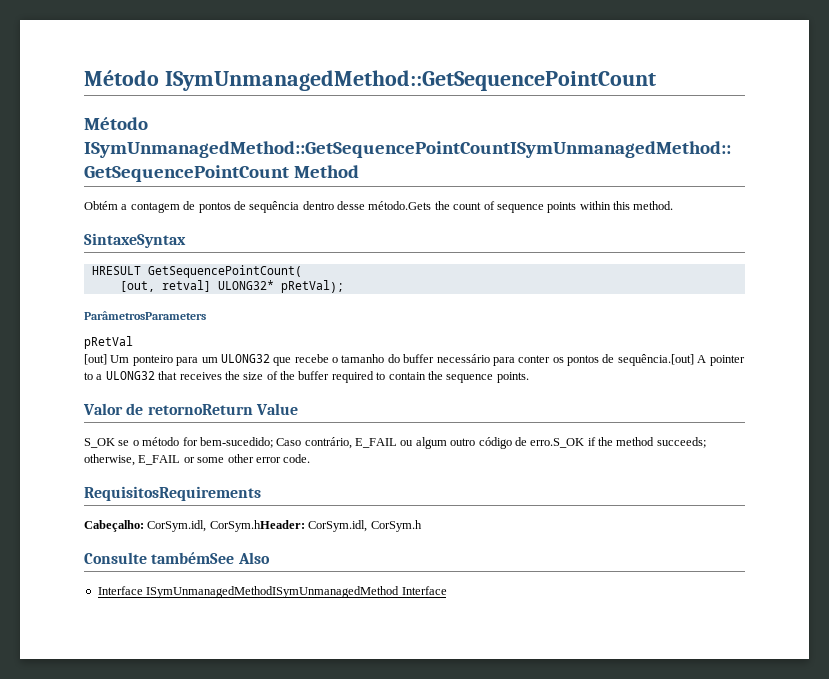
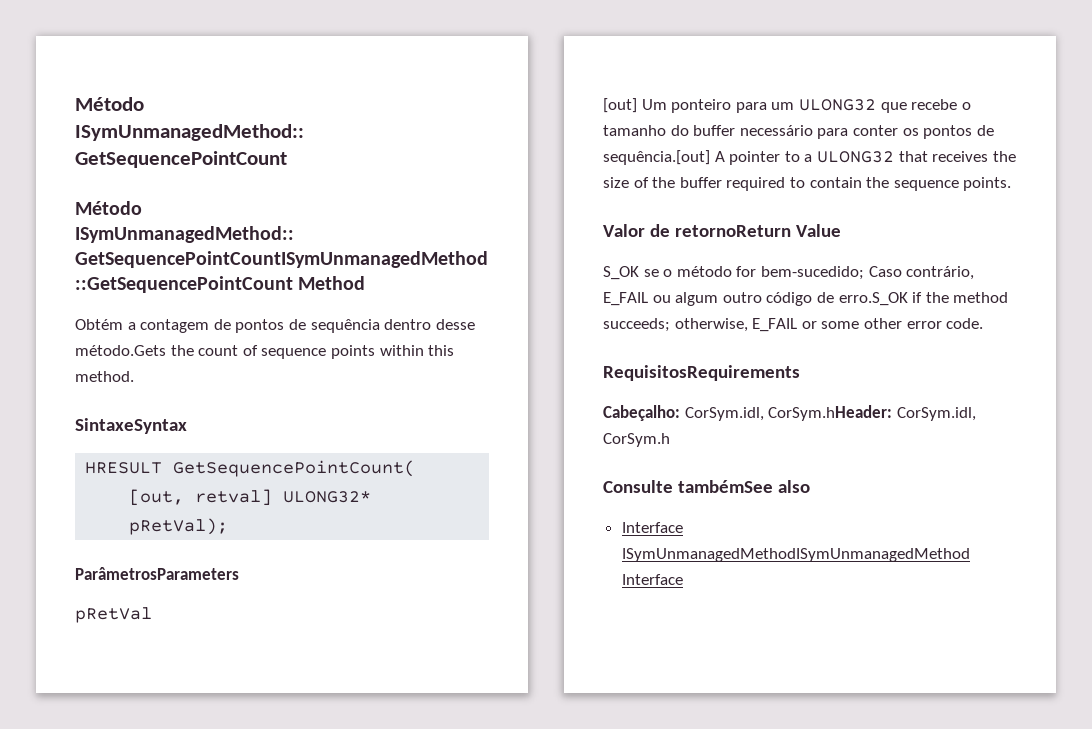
- Consulte tambémSee Also
+ Consulte tambémSee also

